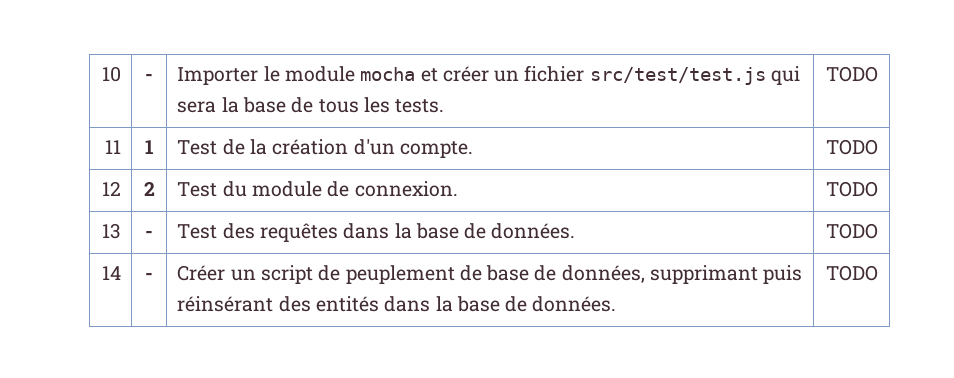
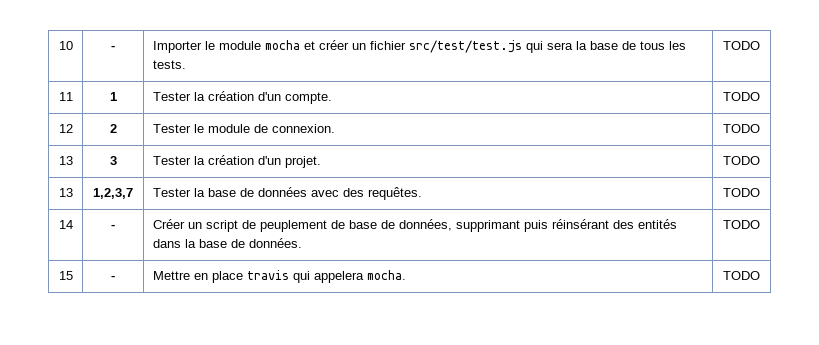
- 11 | 1 | Test de la création d'un compte. | TODO
+ 11 | 1 | Tester la création d'un compte. | TODO
- 12 | 2 | Test du module de connexion. | TODO
+ 12 | 2 | Tester le module de connexion. | TODO
- 13 | - | Test des requêtes dans la base de données. | TODO
+ 13 | 3 | Tester la création d'un projet. | TODO
+ 13 | 1,2,3,7 | Tester la base de données avec des requêtes. | TODO
+ 15 | - | Mettre en place travis qui appelera mocha. | TODO

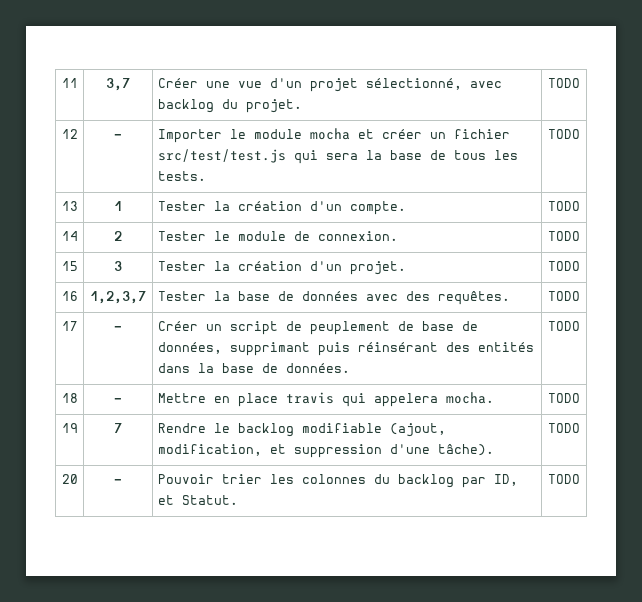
- 10 | - | Importer le module mocha et créer un fichier src/test/test.js qui sera la base de tous les tests. | TODO
+ 11 | 3,7 | Créer une vue d'un projet sélectionné, avec backlog du projet. | TODO
+ 12 | - | Importer le module mocha et créer un fichier src/test/test.js qui sera la base de tous les tests. | TODO
- 11 | 1 | Tester la création d'un compte. | TODO
+ 13 | 1 | Tester la création d'un compte. | TODO
- 12 | 2 | Tester le module de connexion. | TODO
+ 14 | 2 | Tester le module de connexion. | TODO
- 13 | 3 | Tester la création d'un projet. | TODO
+ 15 | 3 | Tester la création d'un projet. | TODO
- 13 | 1,2,3,7 | Tester la base de données avec des requêtes. | TODO
+ 16 | 1,2,3,7 | Tester la base de données avec des requêtes. | TODO
- 14 | - | Créer un script de peuplement de base de données, supprimant puis réinsérant des entités dans la base de données. | TODO
+ 17 | - | Créer un script de peuplement de base de données, supprimant puis réinsérant des entités dans la base de données. | TODO
- 15 | - | Mettre en place travis qui appelera mocha. | TODO
+ 18 | - | Mettre en place travis qui appelera mocha. | TODO
+ 19 | 7 | Rendre le backlog modifiable (ajout, modification, et suppression d'une tâche). | TODO
+ 20 | - | Pouvoir trier les colonnes du backlog par ID, et Statut. | TODO

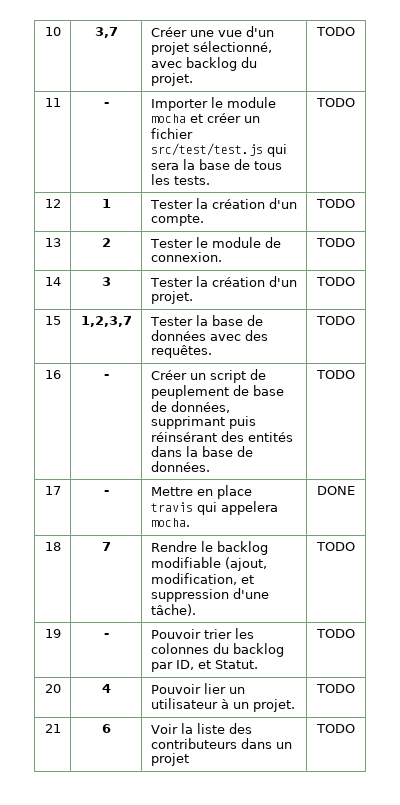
- 11 | 3,7 | Créer une vue d'un projet sélectionné, avec backlog du projet. | TODO
+ 10 | 3,7 | Créer une vue d'un projet sélectionné, avec backlog du projet. | TODO
- 12 | - | Importer le module mocha et créer un fichier src/test/test.js qui sera la base de tous les tests. | TODO
+ 11 | - | Importer le module mocha et créer un fichier src/test/test.js qui sera la base de tous les tests. | TODO
- 13 | 1 | Tester la création d'un compte. | TODO
+ 12 | 1 | Tester la création d'un compte. | TODO
- 14 | 2 | Tester le module de connexion. | TODO
+ 13 | 2 | Tester le module de connexion. | TODO
- 15 | 3 | Tester la création d'un projet. | TODO
+ 14 | 3 | Tester la création d'un projet. | TODO
- 16 | 1,2,3,7 | Tester la base de données avec des requêtes. | TODO
+ 15 | 1,2,3,7 | Tester la base de données avec des requêtes. | TODO
- 17 | - | Créer un script de peuplement de base de données, supprimant puis réinsérant des entités dans la base de données. | TODO
+ 16 | - | Créer un script de peuplement de base de données, supprimant puis réinsérant des entités dans la base de données. | TODO
- 18 | - | Mettre en place travis qui appelera mocha. | TODO
- 19 | 7 | Rendre le backlog modifiable (ajout, modification, et suppression d'une tâche). | TODO
+ 17 | - | Mettre en place travis qui appelera mocha. | DONE
+ 18 | 7 | Rendre le backlog modifiable (ajout, modification, et suppression d'une tâche). | TODO
- 20 | - | Pouvoir trier les colonnes du backlog par ID, et Statut. | TODO
+ 19 | - | Pouvoir trier les colonnes du backlog par ID, et Statut. | TODO
+ 20 | 4 | Pouvoir lier un utilisateur à un projet. | TODO
+ 21 | 6 | Voir la liste des contributeurs dans un projet | TODO

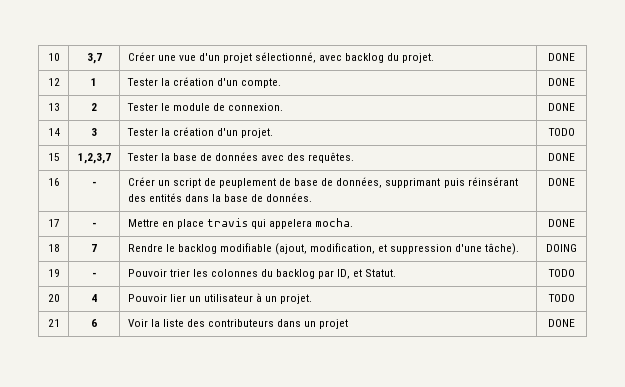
- 10 | 3,7 | Créer une vue d'un projet sélectionné, avec backlog du projet. | TODO
- 11 | - | Importer le module mocha et créer un fichier src/test/test.js qui sera la base de tous les tests. | TODO
+ 10 | 3,7 | Créer une vue d'un projet sélectionné, avec backlog du projet. | DONE
- 12 | 1 | Tester la création d'un compte. | TODO
+ 12 | 1 | Tester la création d'un compte. | DONE
- 13 | 2 | Tester le module de connexion. | TODO
+ 13 | 2 | Tester le module de connexion. | DONE
- 15 | 1,2,3,7 | Tester la base de données avec des requêtes. | TODO
+ 15 | 1,2,3,7 | Tester la base de données avec des requêtes. | DONE
- 16 | - | Créer un script de peuplement de base de données, supprimant puis réinsérant des entités dans la base de données. | TODO
+ 16 | - | Créer un script de peuplement de base de données, supprimant puis réinsérant des entités dans la base de données. | DONE
- 18 | 7 | Rendre le backlog modifiable (ajout, modification, et suppression d'une tâche). | TODO
+ 18 | 7 | Rendre le backlog modifiable (ajout, modification, et suppression d'une tâche). | DOING
- 21 | 6 | Voir la liste des contributeurs dans un projet | TODO
+ 21 | 6 | Voir la liste des contributeurs dans un projet | DONE

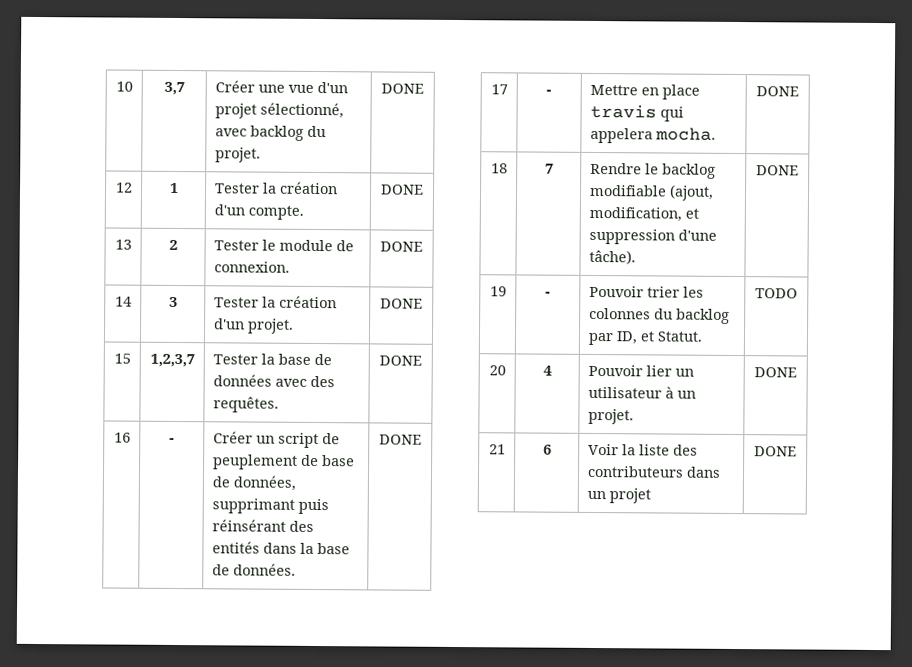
- 14 | 3 | Tester la création d'un projet. | TODO
+ 14 | 3 | Tester la création d'un projet. | DONE
- 18 | 7 | Rendre le backlog modifiable (ajout, modification, et suppression d'une tâche). | DOING
+ 18 | 7 | Rendre le backlog modifiable (ajout, modification, et suppression d'une tâche). | DONE
- 20 | 4 | Pouvoir lier un utilisateur à un projet. | TODO
+ 20 | 4 | Pouvoir lier un utilisateur à un projet. | DONE

